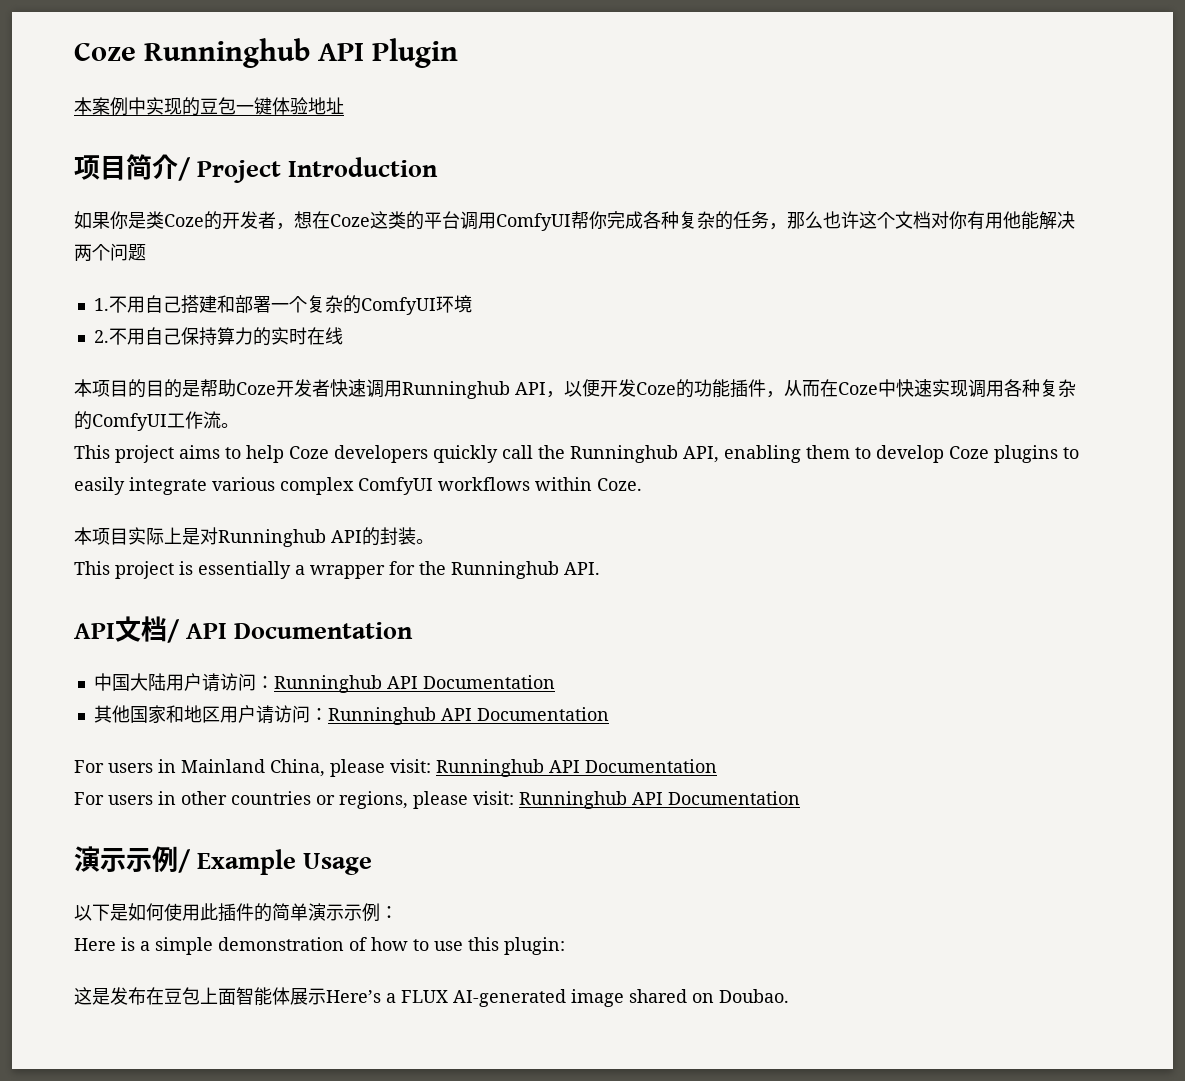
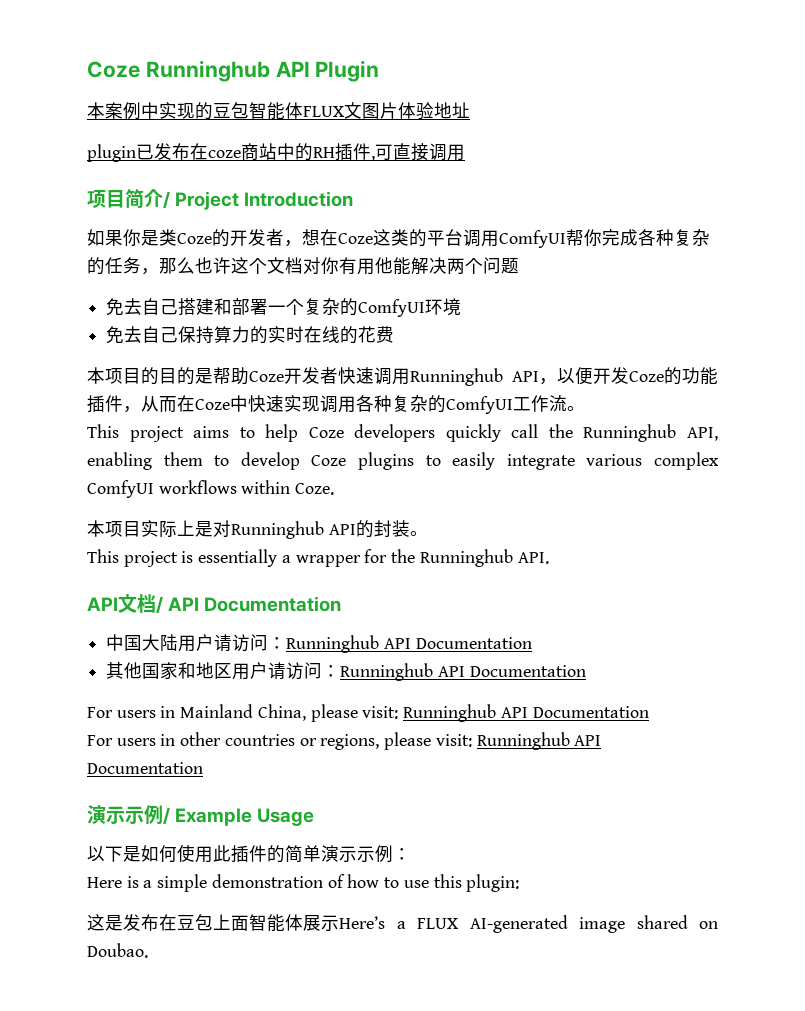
- 本案例中实现的豆包一键体验地址
+ 本案例中实现的豆包智能体FLUX文图片体验地址
+ plugin已发布在coze商站中的RH插件,可直接调用
- 1.不用自己搭建和部署一个复杂的ComfyUI环境
+ 免去自己搭建和部署一个复杂的ComfyUI环境
- 2.不用自己保持算力的实时在线
+ 免去自己保持算力的实时在线的花费

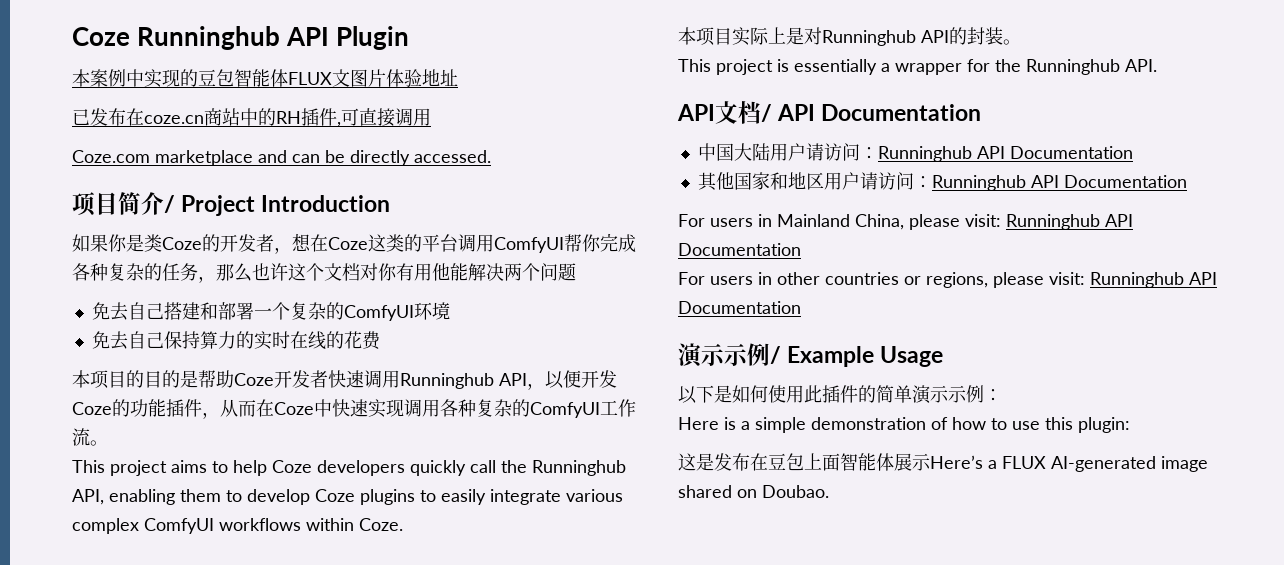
- plugin已发布在coze商站中的RH插件,可直接调用
+ 已发布在coze.cn商站中的RH插件,可直接调用
+ Coze.com marketplace and can be directly accessed.

